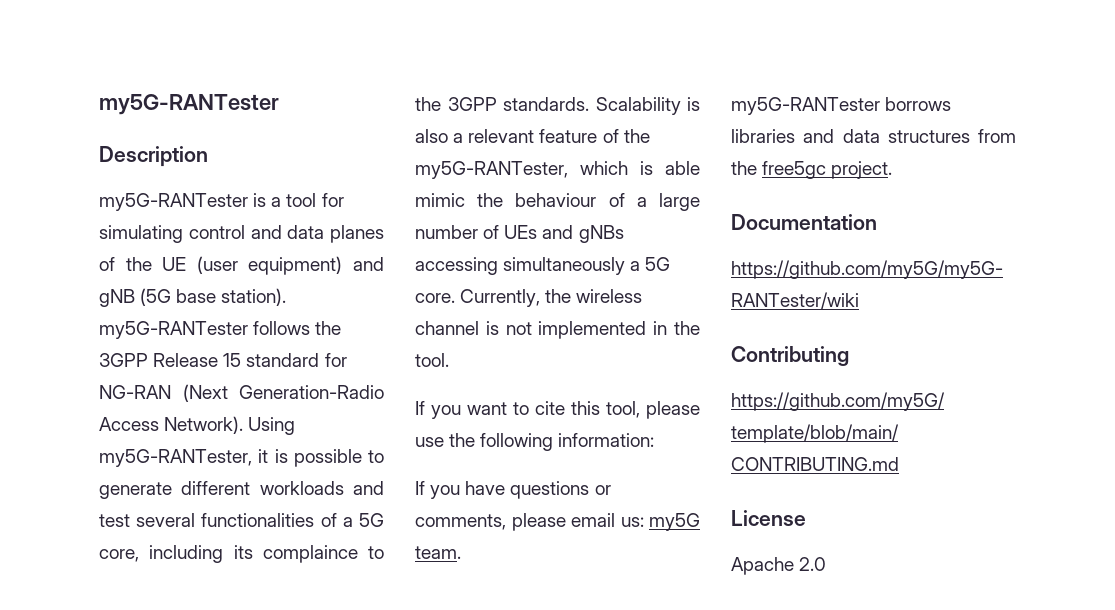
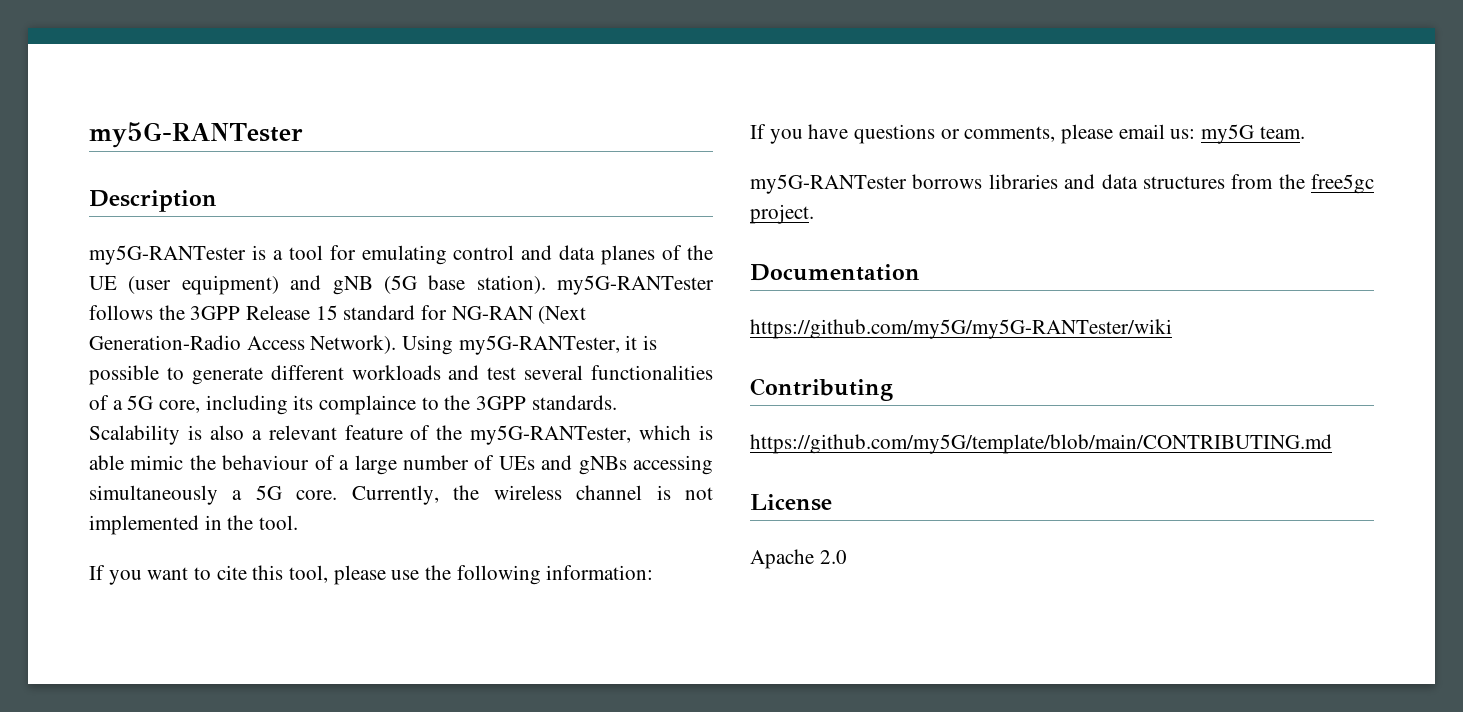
- my5G-RANTester is a tool for simulating control and data planes of the UE (user equipment) and gNB (5G base station). my5G-RANTester follows the 3GPP Release 15 standard for NG-RAN (Next Generation-Radio Access Network).
+ my5G-RANTester is a tool for emulating control and data planes of the UE (user equipment) and gNB (5G base station). my5G-RANTester follows the 3GPP Release 15 standard for NG-RAN (Next Generation-Radio Access Network).

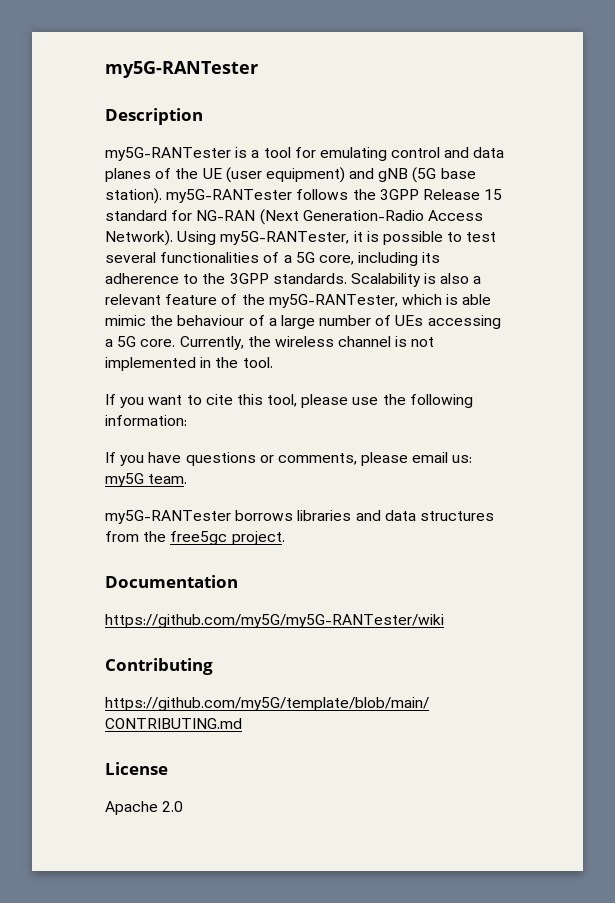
- Using my5G-RANTester, it is possible to generate different workloads and test several functionalities of a 5G core, including its complaince to the 3GPP standards.
+ Using my5G-RANTester, it is possible to test several functionalities of a 5G core, including its adherence to the 3GPP standards.
- Scalability is also a relevant feature of the my5G-RANTester, which is able mimic the behaviour of a large number of UEs and gNBs accessing simultaneously a 5G core.
+ Scalability is also a relevant feature of the my5G-RANTester, which is able mimic the behaviour of a large number of UEs accessing a 5G core.

